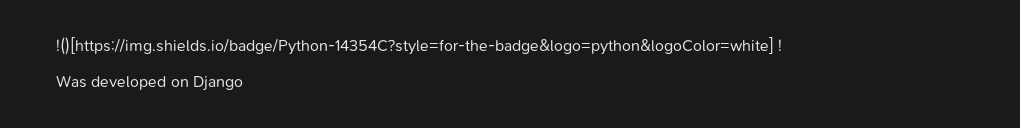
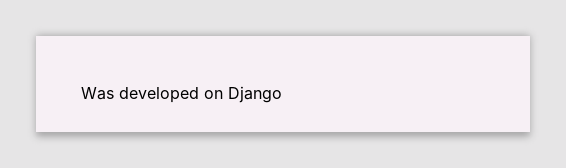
- !()[https://img.shields.io/badge/Python-14354C?style=for-the-badge&logo=python&logoColor=white] !

